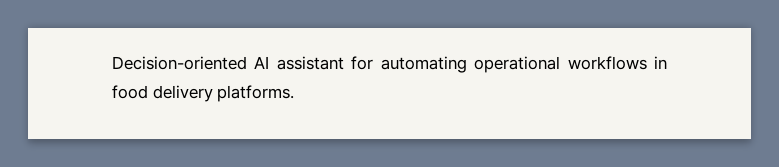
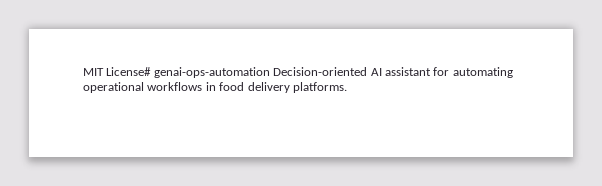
- Decision-oriented AI assistant for automating operational workflows in food delivery platforms.
+ MIT License# genai-ops-automation Decision-oriented AI assistant for automating operational workflows in food delivery platforms.

